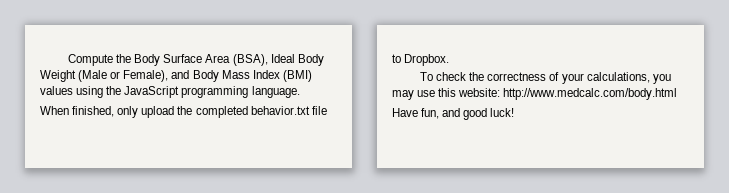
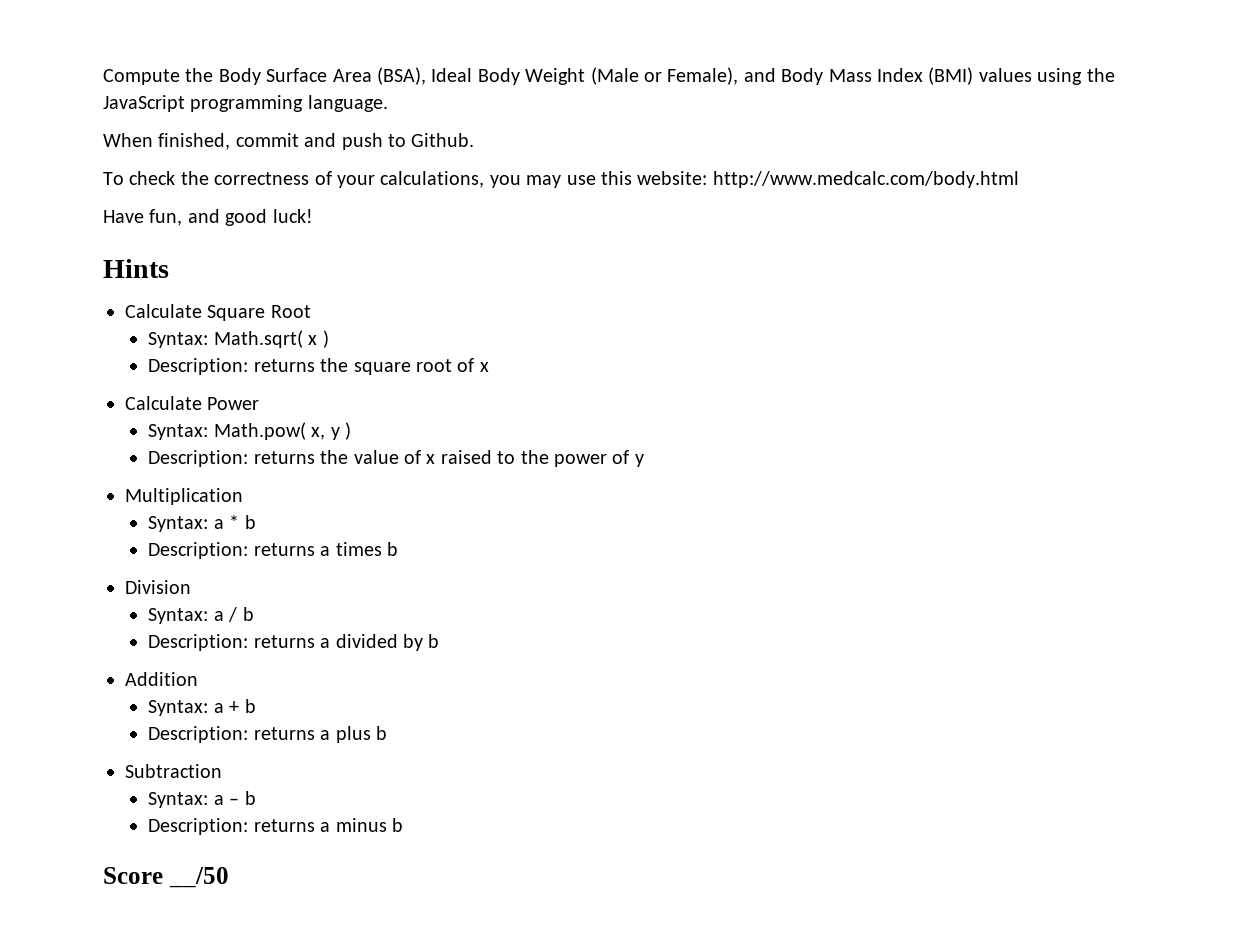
- When finished, only upload the completed behavior.txt file to Dropbox.
+ When finished, commit and push to Github.
+ Hints
+ Calculate Square Root
+ Syntax: Math.sqrt( x )
+ Description: returns the square root of x
+ Calculate Power
+ Syntax: Math.pow( x, y )
+ Description: returns the value of x raised to the power of y
+ Multiplication
+ Syntax: a * b
+ Description: returns a times b
+ Division
+ Syntax: a / b
+ Description: returns a divided by b
+ Addition
+ Syntax: a + b
+ Description: returns a plus b
+ Subtraction
+ Syntax: a – b
+ Description: returns a minus b
+ Score __/50

